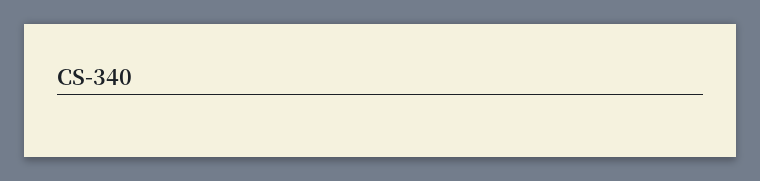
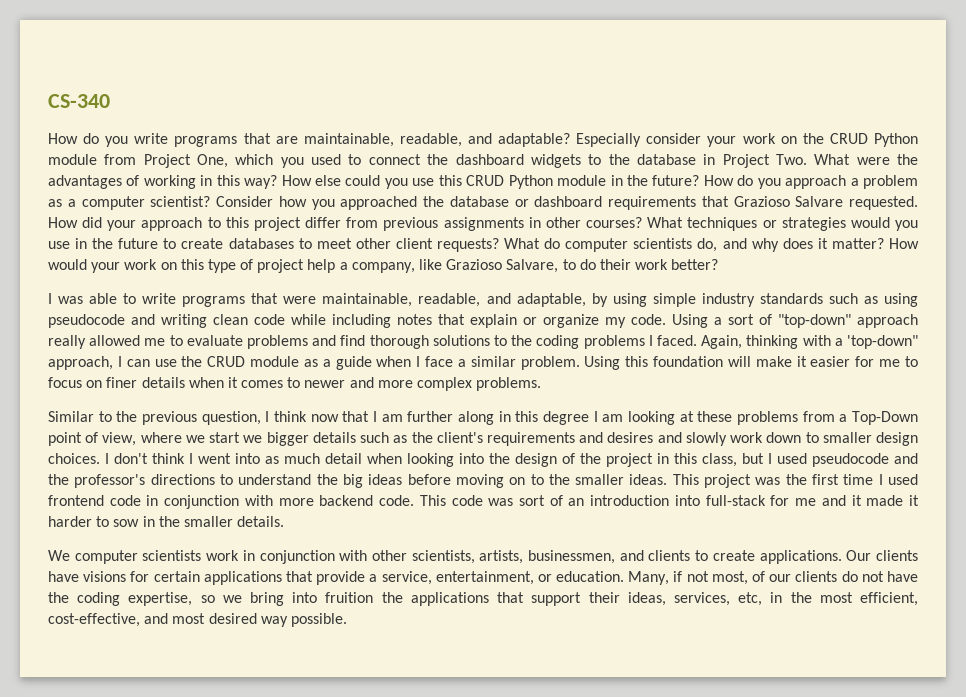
+ How do you write programs that are maintainable, readable, and adaptable? Especially consider your work on the CRUD Python module from Project One, which you used to connect the dashboard widgets to the database in Project Two. What were the advantages of working in this way? How else could you use this CRUD Python module in the future? How do you approach a problem as a computer scientist? Consider how you approached the database or dashboard requirements that Grazioso Salvare requested. How did your approach to this project differ from previous assignments in other courses? What techniques or strategies would you use in the future to create databases to meet other client requests? What do computer scientists do, and why does it matter? How would your work on this type of project help a company, like Grazioso Salvare, to do their work better?
+ I was able to write programs that were maintainable, readable, and adaptable, by using simple industry standards such as using pseudocode and writing clean code while including notes that explain or organize my code. Using a sort of "top-down" approach really allowed me to evaluate problems and find thorough solutions to the coding problems I faced. Again, thinking with a 'top-down" approach, I can use the CRUD module as a guide when I face a similar problem. Using this foundation will make it easier for me to focus on finer details when it comes to newer and more complex problems.
+ Similar to the previous question, I think now that I am further along in this degree I am looking at these problems from a Top-Down point of view, where we start we bigger details such as the client's requirements and desires and slowly work down to smaller design choices. I don't think I went into as much detail when looking into the design of the project in this class, but I used pseudocode and the professor's directions to understand the big ideas before moving on to the smaller ideas. This project was the first time I used frontend code in conjunction with more backend code. This code was sort of an introduction into full-stack for me and it made it harder to sow in the smaller details.
+ We computer scientists work in conjunction with other scientists, artists, businessmen, and clients to create applications. Our clients have visions for certain applications that provide a service, entertainment, or education. Many, if not most, of our clients do not have the coding expertise, so we bring into fruition the applications that support their ideas, services, etc, in the most efficient, cost-effective, and most desired way possible.

